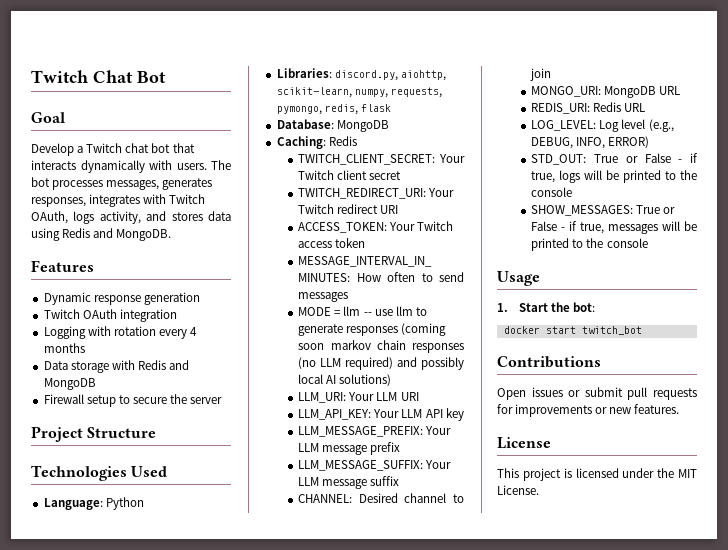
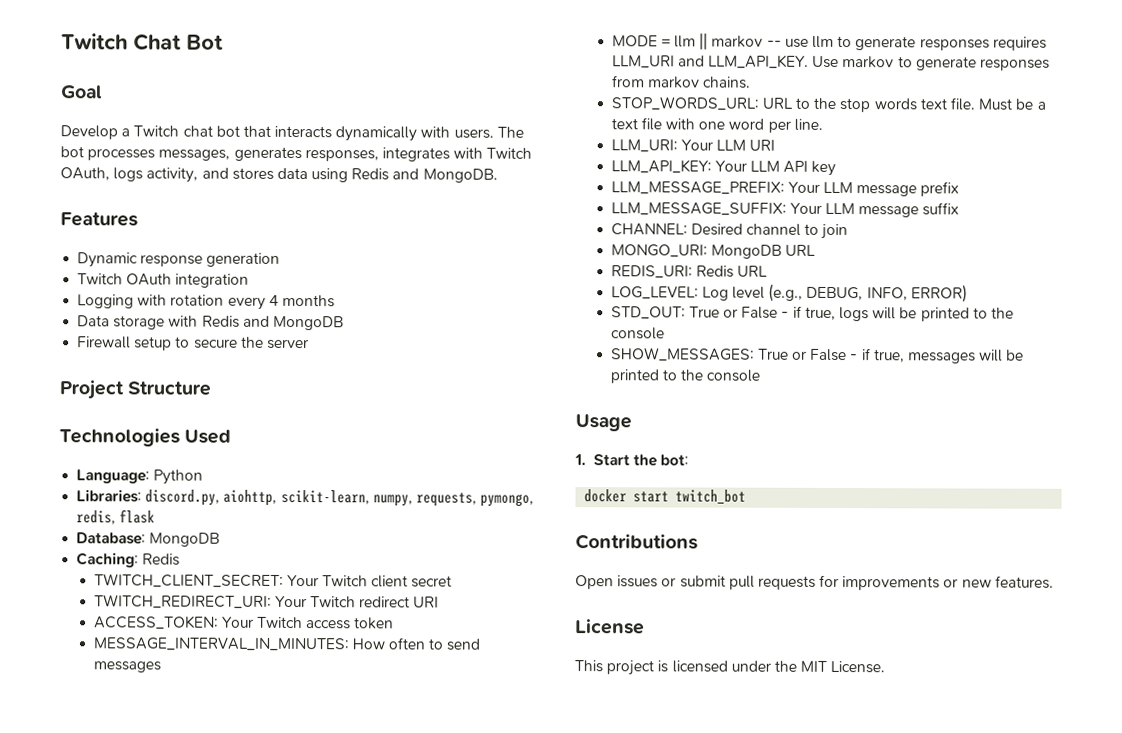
- MODE = llm -- use llm to generate responses (coming soon markov chain responses (no LLM required) and possibly local AI solutions)
+ MODE = llm || markov -- use llm to generate responses requires LLM_URI and LLM_API_KEY. Use markov to generate responses from markov chains.
+ STOP_WORDS_URL: URL to the stop words text file. Must be a text file with one word per line.

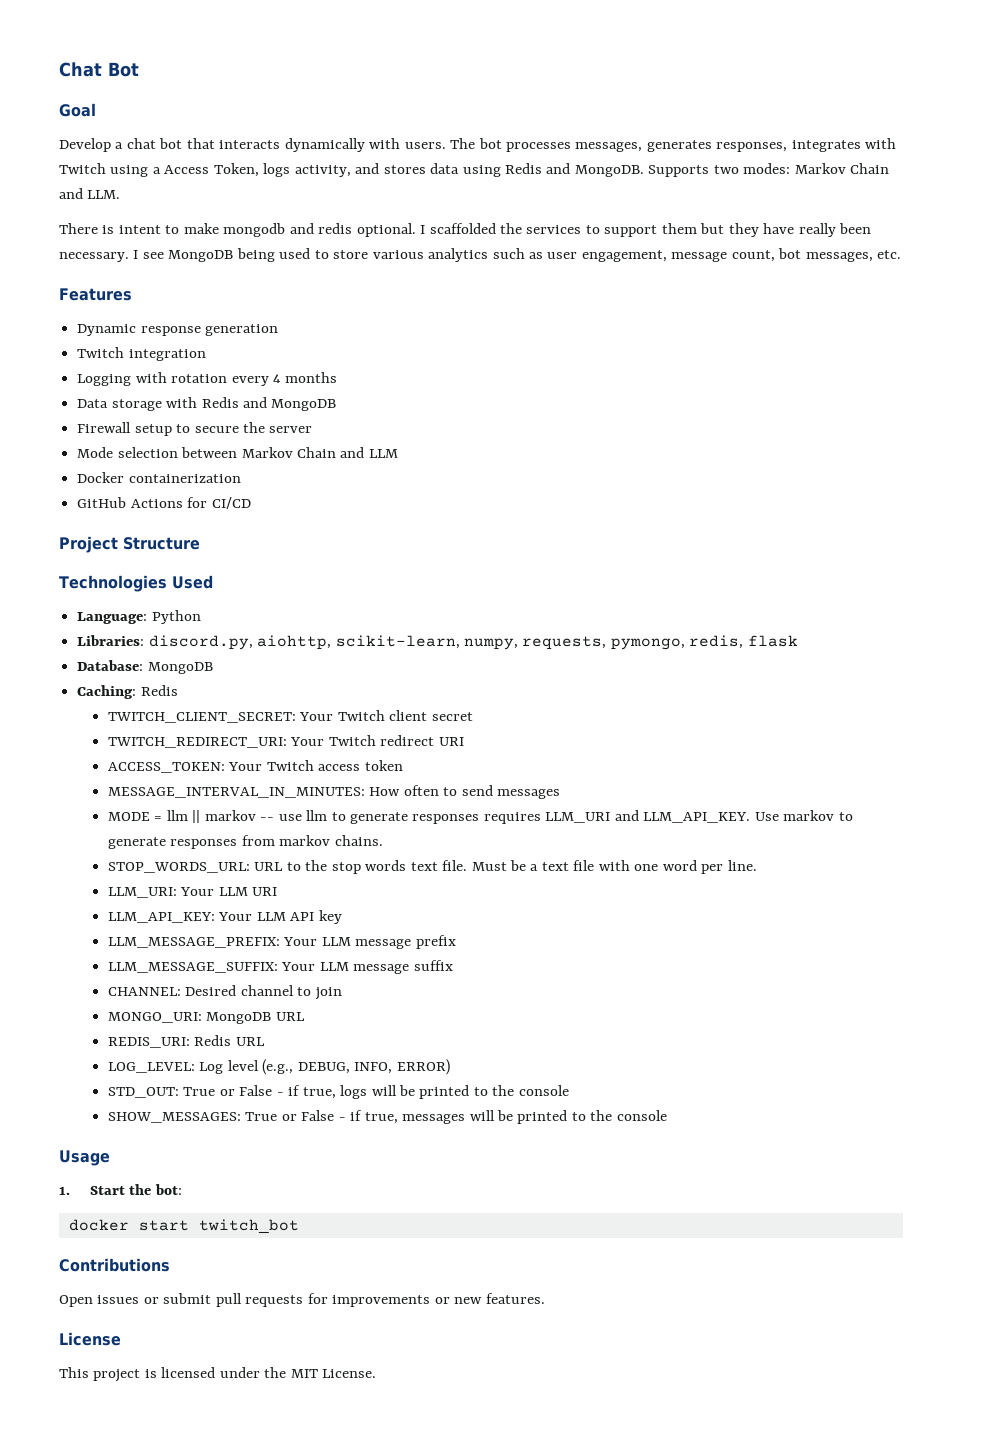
- Twitch Chat Bot
+ Chat Bot
- Develop a Twitch chat bot that interacts dynamically with users.
+ Develop a chat bot that interacts dynamically with users.
- The bot processes messages, generates responses, integrates with Twitch OAuth, logs activity, and stores data using Redis and MongoDB.
+ The bot processes messages, generates responses, integrates with Twitch using a Access Token, logs activity, and stores data using Redis and MongoDB. Supports two modes: Markov Chain and LLM.
+ There is intent to make mongodb and redis optional. I scaffolded the services to support them but they have really been necessary. I see MongoDB being used to store various analytics such as user engagement, message count, bot messages, etc.
- Twitch OAuth integration
+ Twitch integration
+ Mode selection between Markov Chain and LLM
+ Docker containerization
+ GitHub Actions for CI/CD

